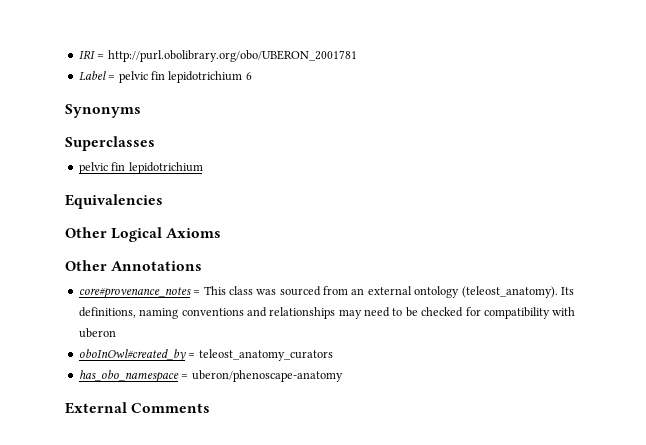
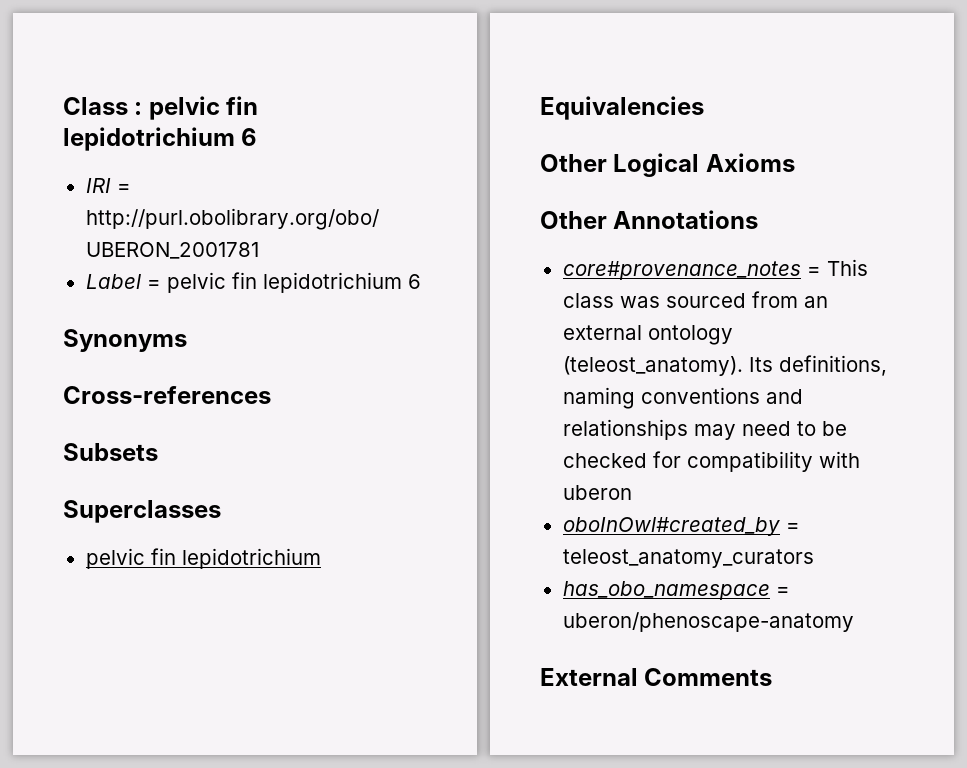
+ Class : pelvic fin lepidotrichium 6
+ Cross-references
+ Subsets

